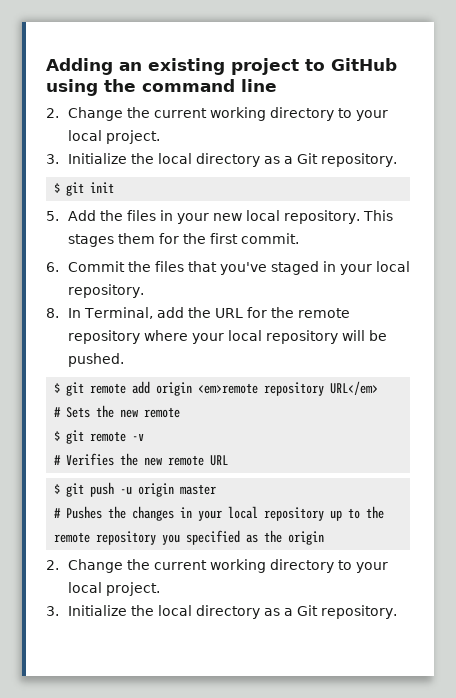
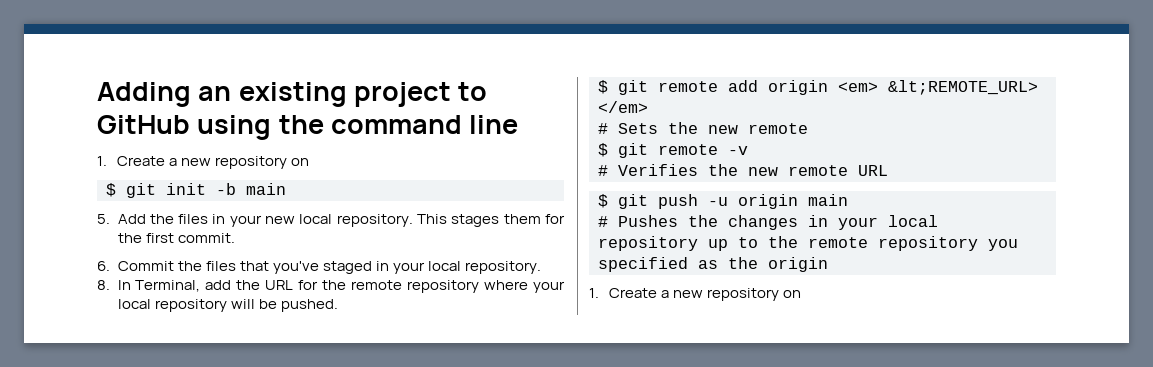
  Adding an existing project to GitHub using the command line
- 2. Change the current working directory to your local project.
- 3. Initialize the local directory as a Git repository.
+ 1. Create a new repository on
- $ git init
+ $ git init -b main
- $ git remote add origin <em>remote repository URL</em>
+ $ git remote add origin <em> &lt;REMOTE_URL> </em>
- $ git push -u origin master
+ $ git push -u origin main
  # Pushes the changes in your local repository up to the remote repository you specified as the origin
- 2. Change the current working directory to your local project.
- 3. Initialize the local directory as a Git repository.
+ 1. Create a new repository on

